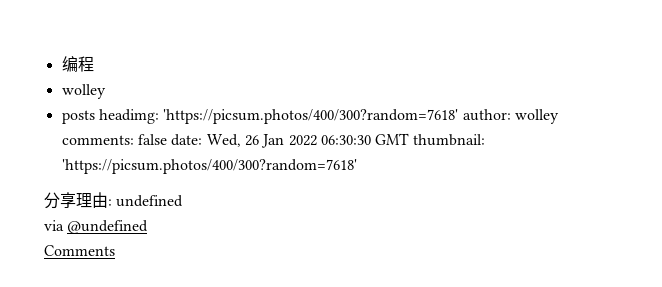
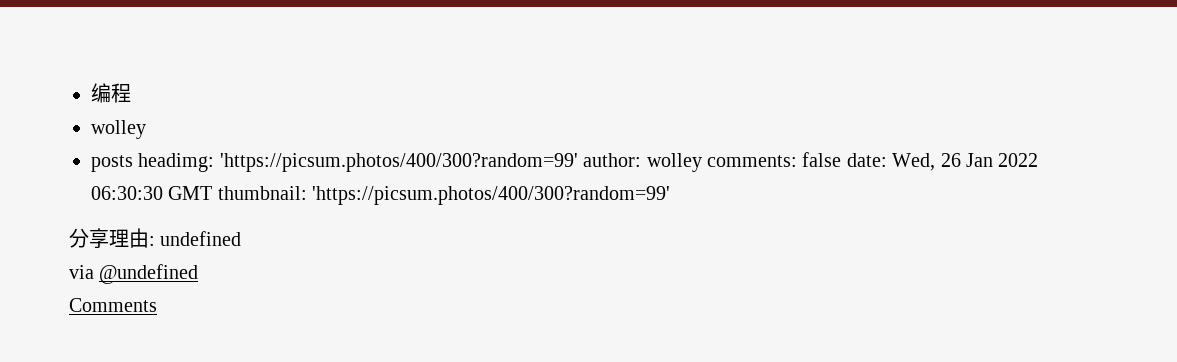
- posts headimg: 'https://picsum.photos/400/300?random=7618' author: wolley comments: false date: Wed, 26 Jan 2022 06:30:30 GMT thumbnail: 'https://picsum.photos/400/300?random=7618'
+ posts headimg: 'https://picsum.photos/400/300?random=99' author: wolley comments: false date: Wed, 26 Jan 2022 06:30:30 GMT thumbnail: 'https://picsum.photos/400/300?random=99'

